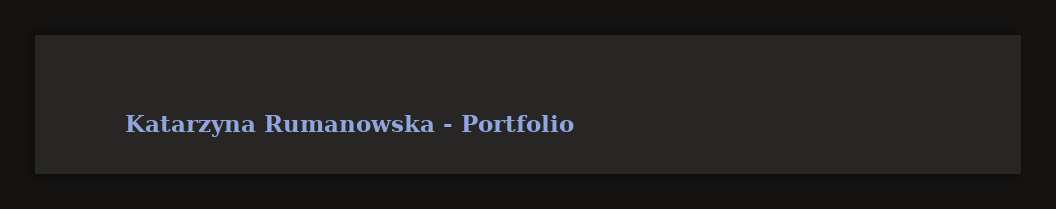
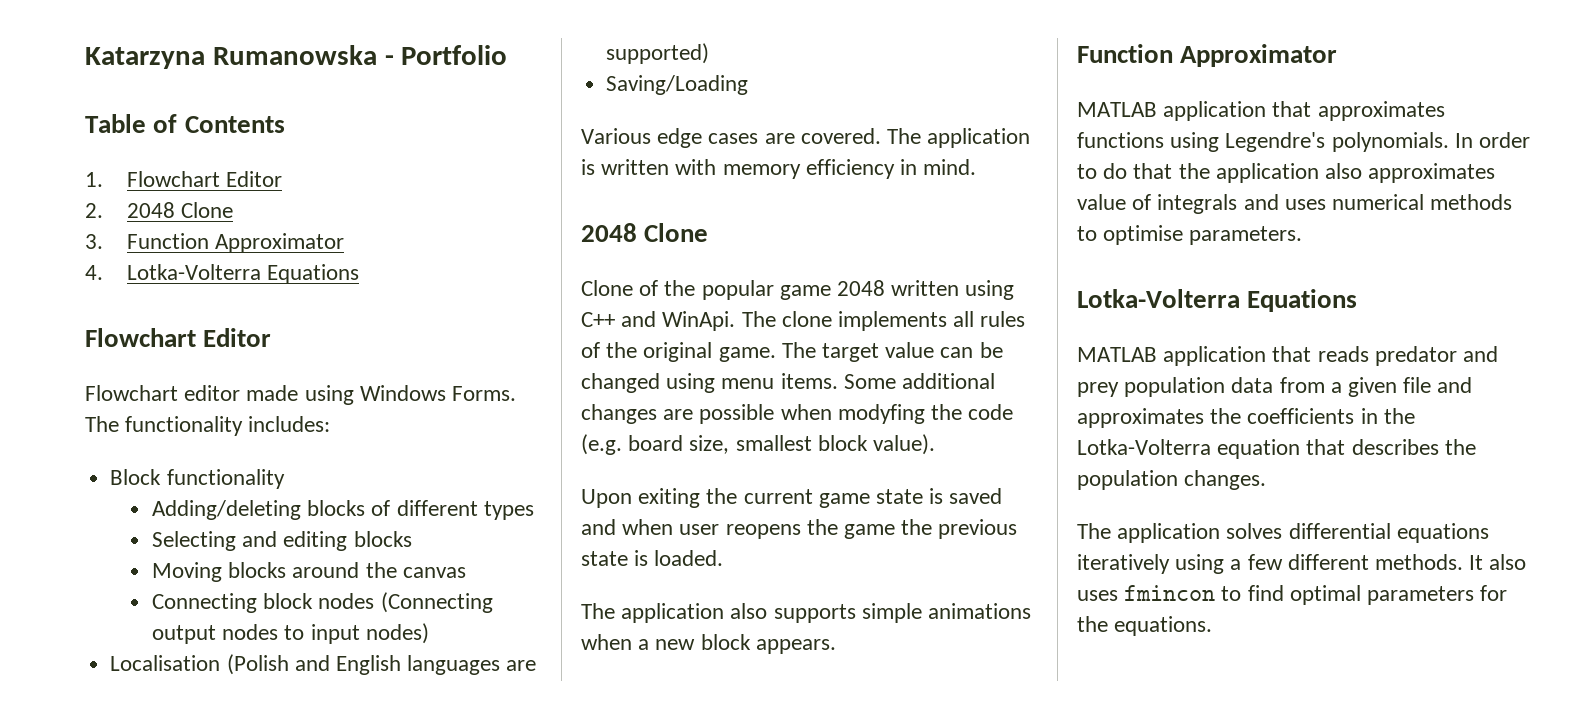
+ Table of Contents
+ 1. Flowchart Editor
+ 2. 2048 Clone
+ 3. Function Approximator
+ 4. Lotka-Volterra Equations
+ Flowchart Editor
+ Flowchart editor made using Windows Forms. The functionality includes:
+ Block functionality
+ Adding/deleting blocks of different types
+ Selecting and editing blocks
+ Moving blocks around the canvas
+ Connecting block nodes (Connecting output nodes to input nodes)
+ Localisation (Polish and English languages are supported)
+ Saving/Loading
+ Various edge cases are covered. The application is written with memory efficiency in mind.
+ 2048 Clone
+ Clone of the popular game 2048 written using C++ and WinApi. The clone implements all rules of the original game. The target value can be changed using menu items. Some additional changes are possible when modyfing the code (e.g. board size, smallest block value).
+ Upon exiting the current game state is saved and when user reopens the game the previous state is loaded.
+ The application also supports simple animations when a new block appears.
+ Function Approximator
+ MATLAB application that approximates functions using Legendre's polynomials. In order to do that the application also approximates value of integrals and uses numerical methods to optimise parameters.
+ Lotka-Volterra Equations
+ MATLAB application that reads predator and prey population data from a given file and approximates the coefficients in the Lotka-Volterra equation that describes the population changes.
+ The application solves differential equations iteratively using a few different methods. It also uses fmincon to find optimal parameters for the equations.

